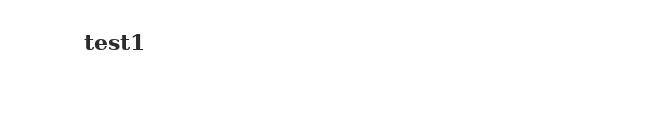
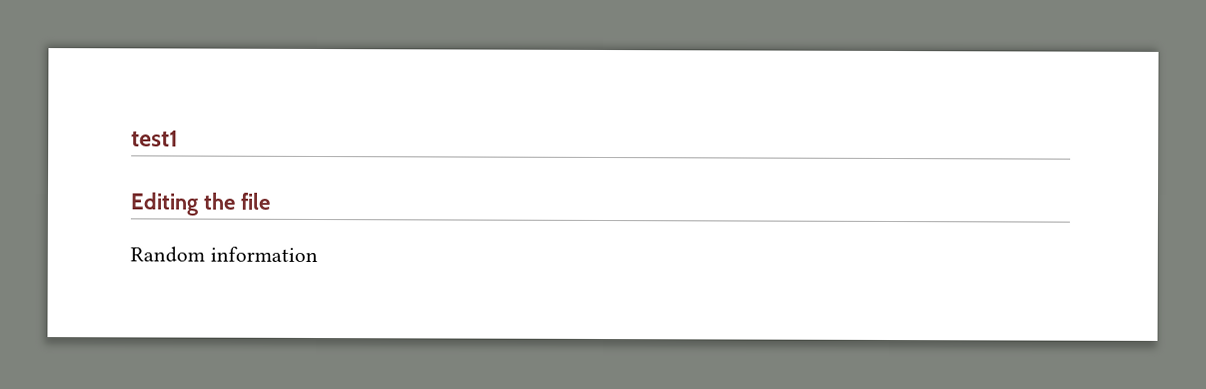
+ Editing the file
+ Random information

